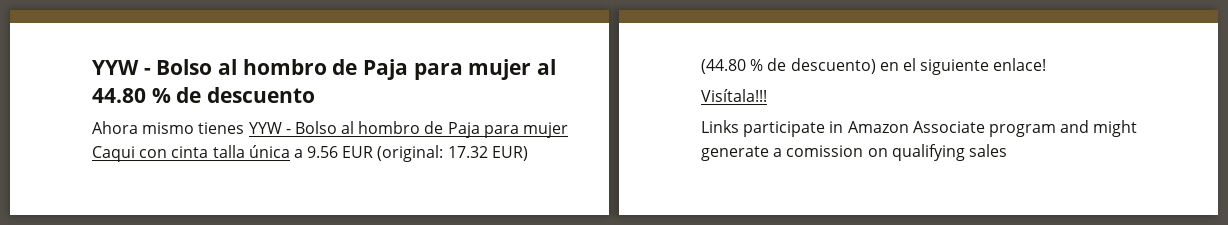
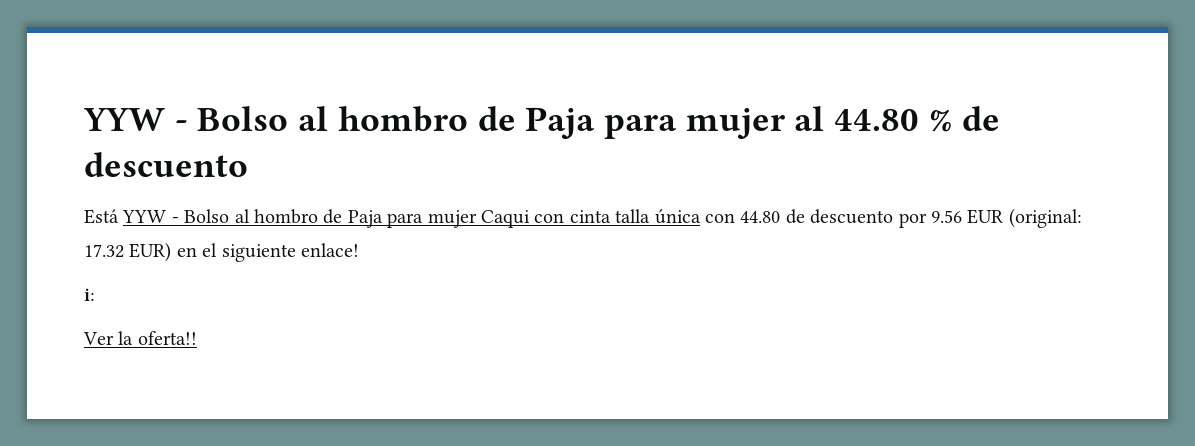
- Ahora mismo tienes YYW - Bolso al hombro de Paja para mujer Caqui con cinta talla única a 9.56 EUR (original: 17.32 EUR) (44.80 % de descuento) en el siguiente enlace!
+ Está YYW - Bolso al hombro de Paja para mujer Caqui con cinta talla única con 44.80 de descuento por 9.56 EUR (original: 17.32 EUR) en el siguiente enlace!
- Visítala!!!
- Links participate in Amazon Associate program and might generate a comission on qualifying sales
+ ℹ:
+ Ver la oferta!!

